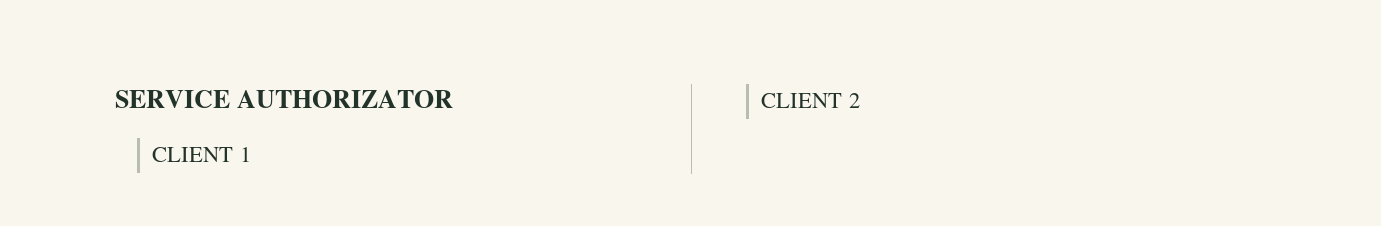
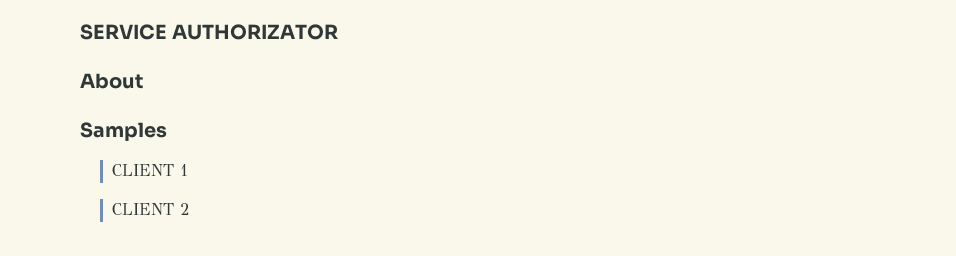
+ About
+ Samples

